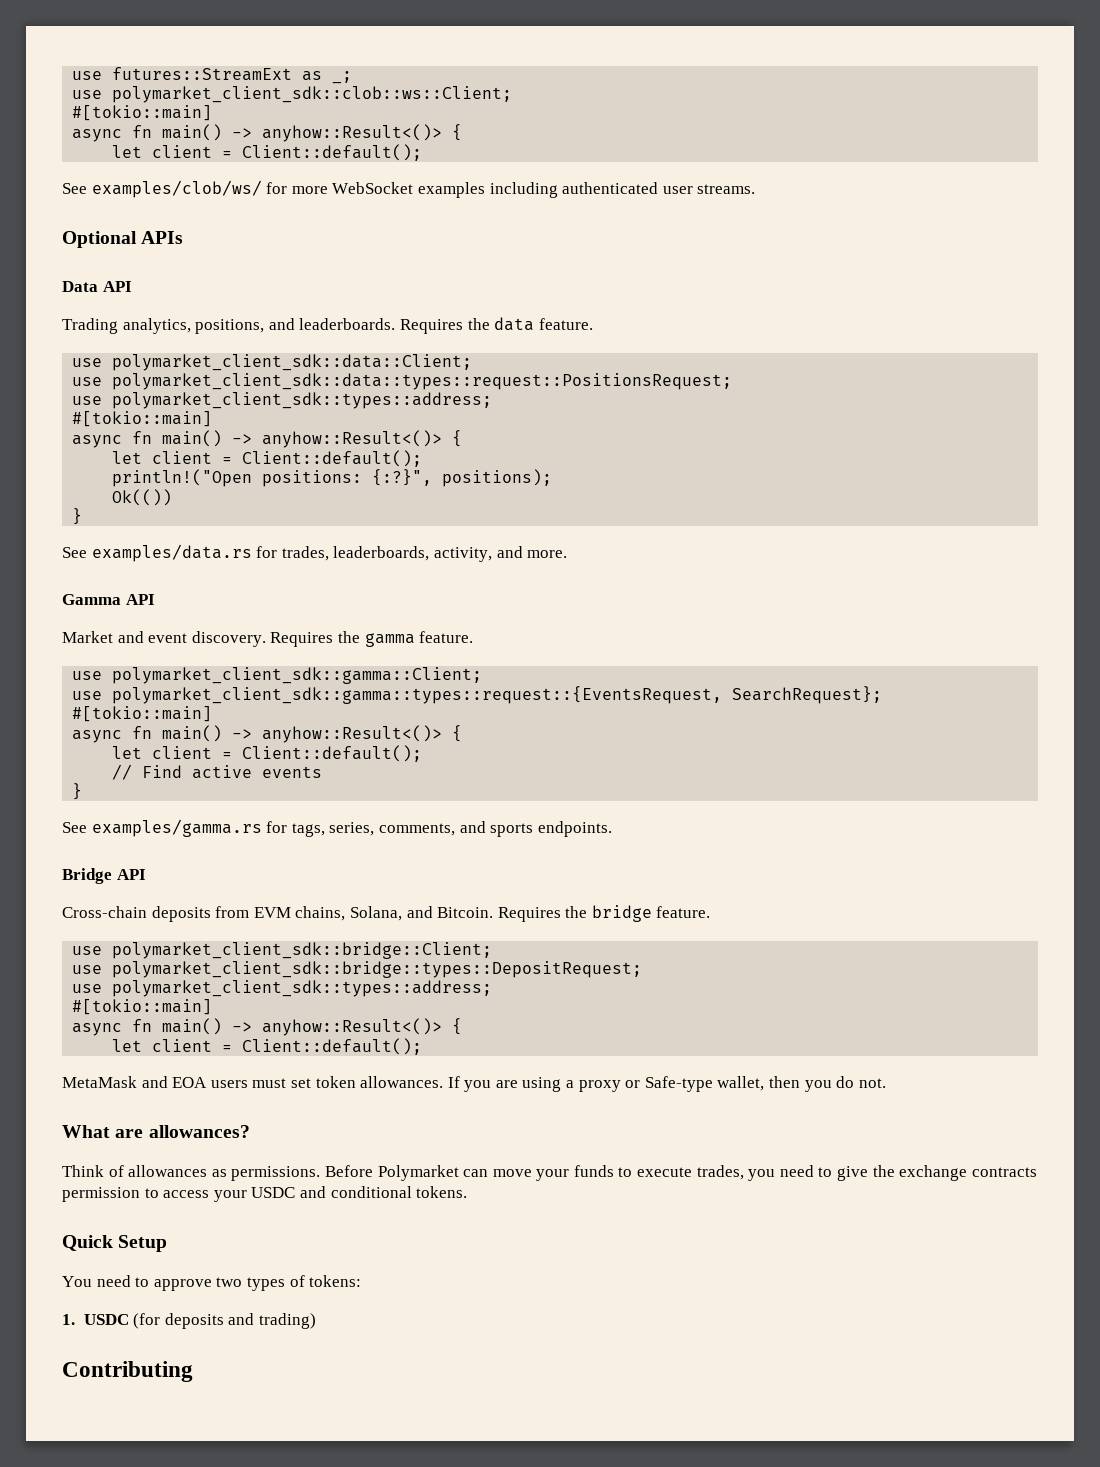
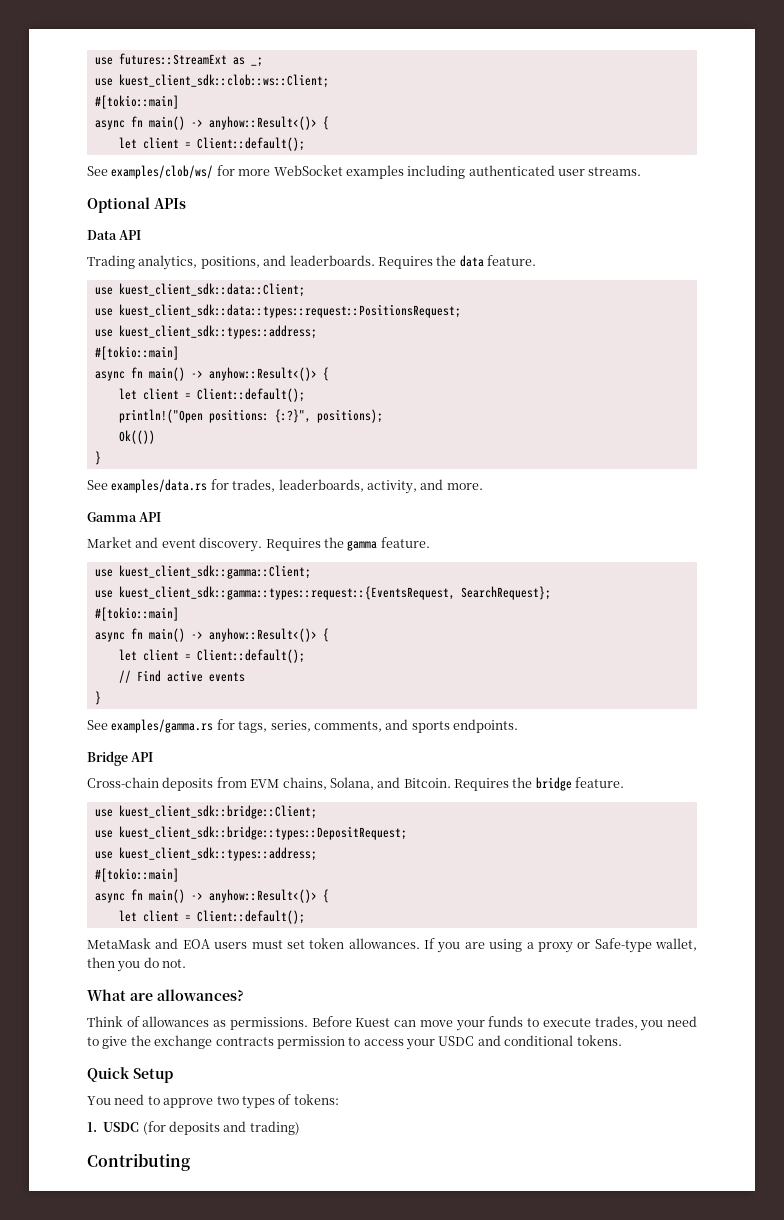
- use polymarket_client_sdk::clob::ws::Client;
+ use kuest_client_sdk::clob::ws::Client;
- use polymarket_client_sdk::data::Client;
- use polymarket_client_sdk::data::types::request::PositionsRequest;
- use polymarket_client_sdk::types::address;
+ use kuest_client_sdk::data::Client;
+ use kuest_client_sdk::data::types::request::PositionsRequest;
+ use kuest_client_sdk::types::address;
- use polymarket_client_sdk::gamma::Client;
- use polymarket_client_sdk::gamma::types::request::{EventsRequest, SearchRequest};
+ use kuest_client_sdk::gamma::Client;
+ use kuest_client_sdk::gamma::types::request::{EventsRequest, SearchRequest};
- use polymarket_client_sdk::bridge::Client;
- use polymarket_client_sdk::bridge::types::DepositRequest;
- use polymarket_client_sdk::types::address;
+ use kuest_client_sdk::bridge::Client;
+ use kuest_client_sdk::bridge::types::DepositRequest;
+ use kuest_client_sdk::types::address;
- Before Polymarket can move your funds to execute trades, you need to give the exchange contracts permission to access your USDC and conditional tokens.
+ Before Kuest can move your funds to execute trades, you need to give the exchange contracts permission to access your USDC and conditional tokens.

